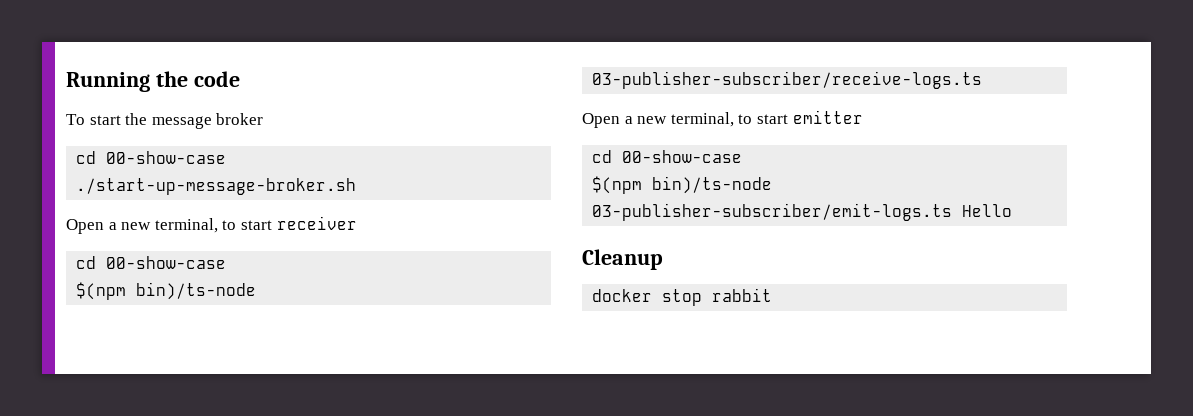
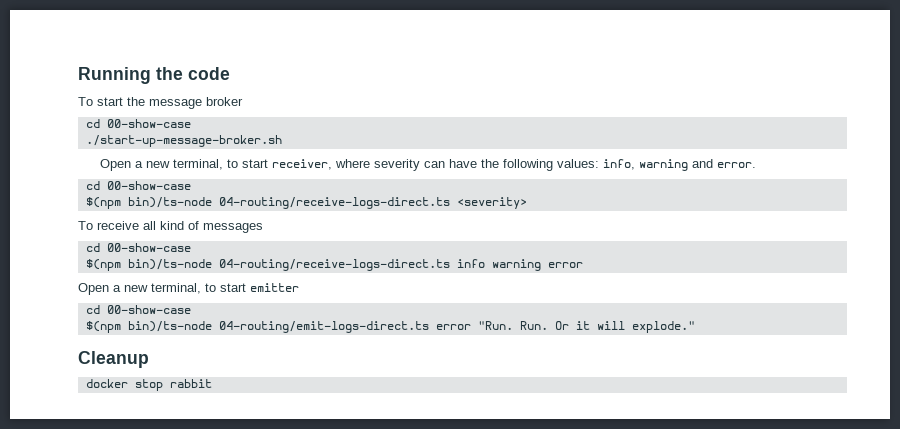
- Open a new terminal, to start receiver
+ Open a new terminal, to start receiver, where severity can have the following values: info, warning and error.
  cd 00-show-case
- $(npm bin)/ts-node 03-publisher-subscriber/receive-logs.ts
+ $(npm bin)/ts-node 04-routing/receive-logs-direct.ts <severity>
+ To receive all kind of messages
+ cd 00-show-case
+ $(npm bin)/ts-node 04-routing/receive-logs-direct.ts info warning error
- $(npm bin)/ts-node 03-publisher-subscriber/emit-logs.ts Hello
+ $(npm bin)/ts-node 04-routing/emit-logs-direct.ts error "Run. Run. Or it will explode."

